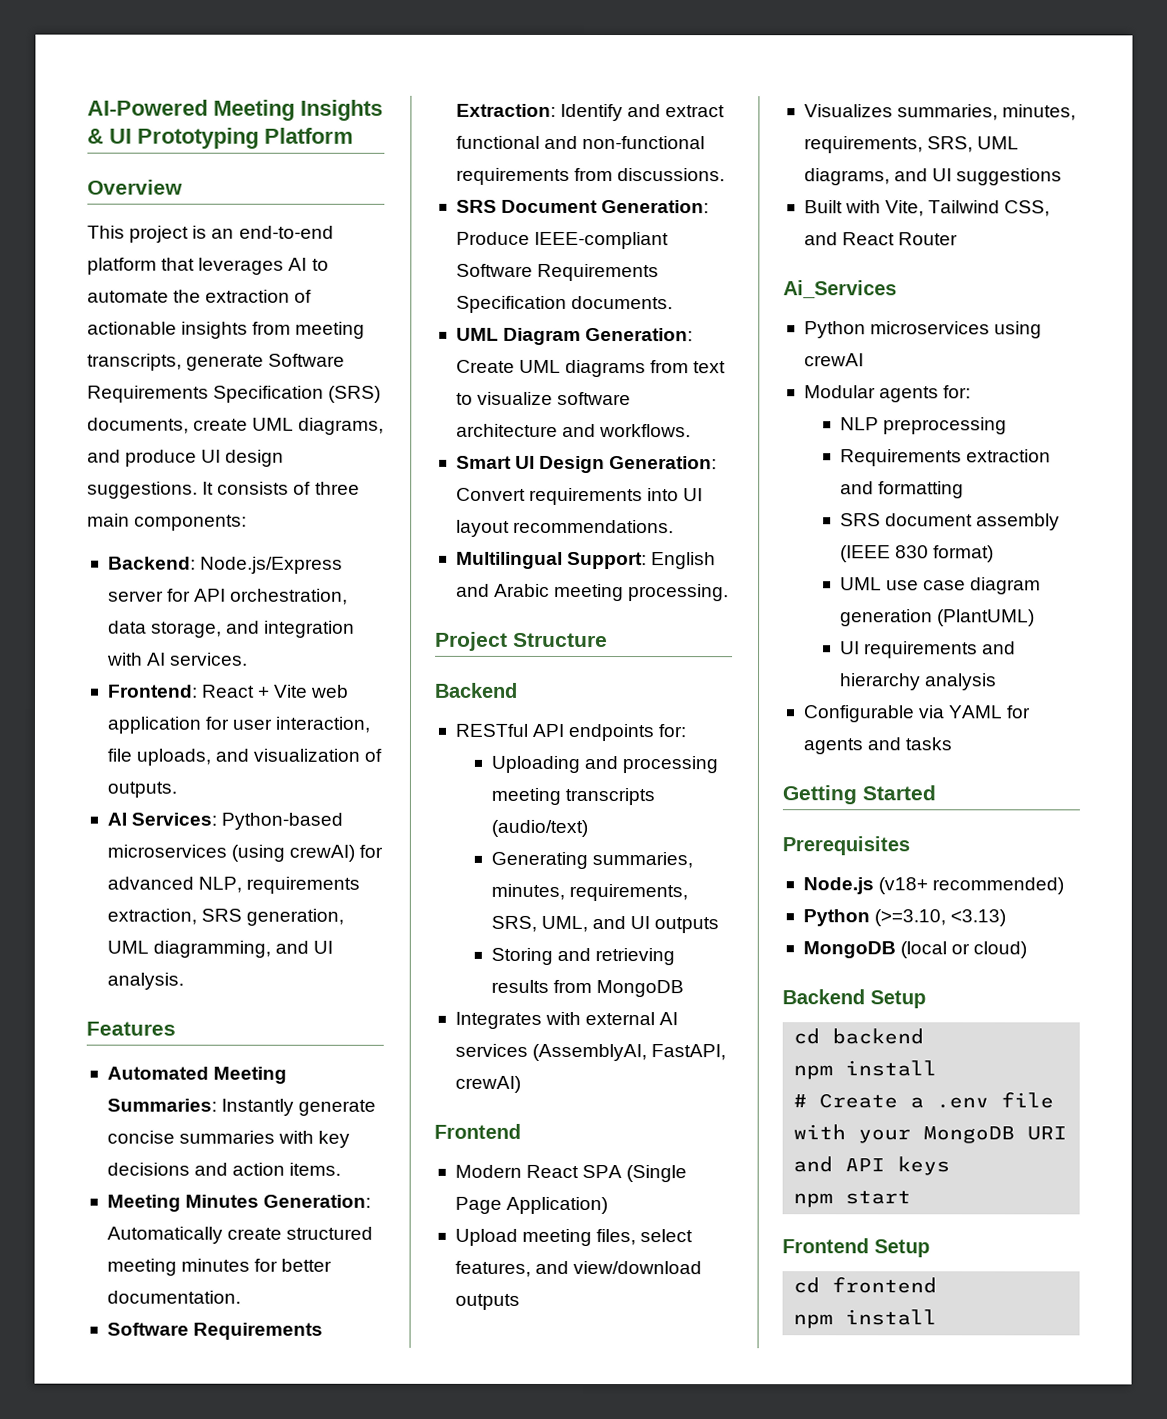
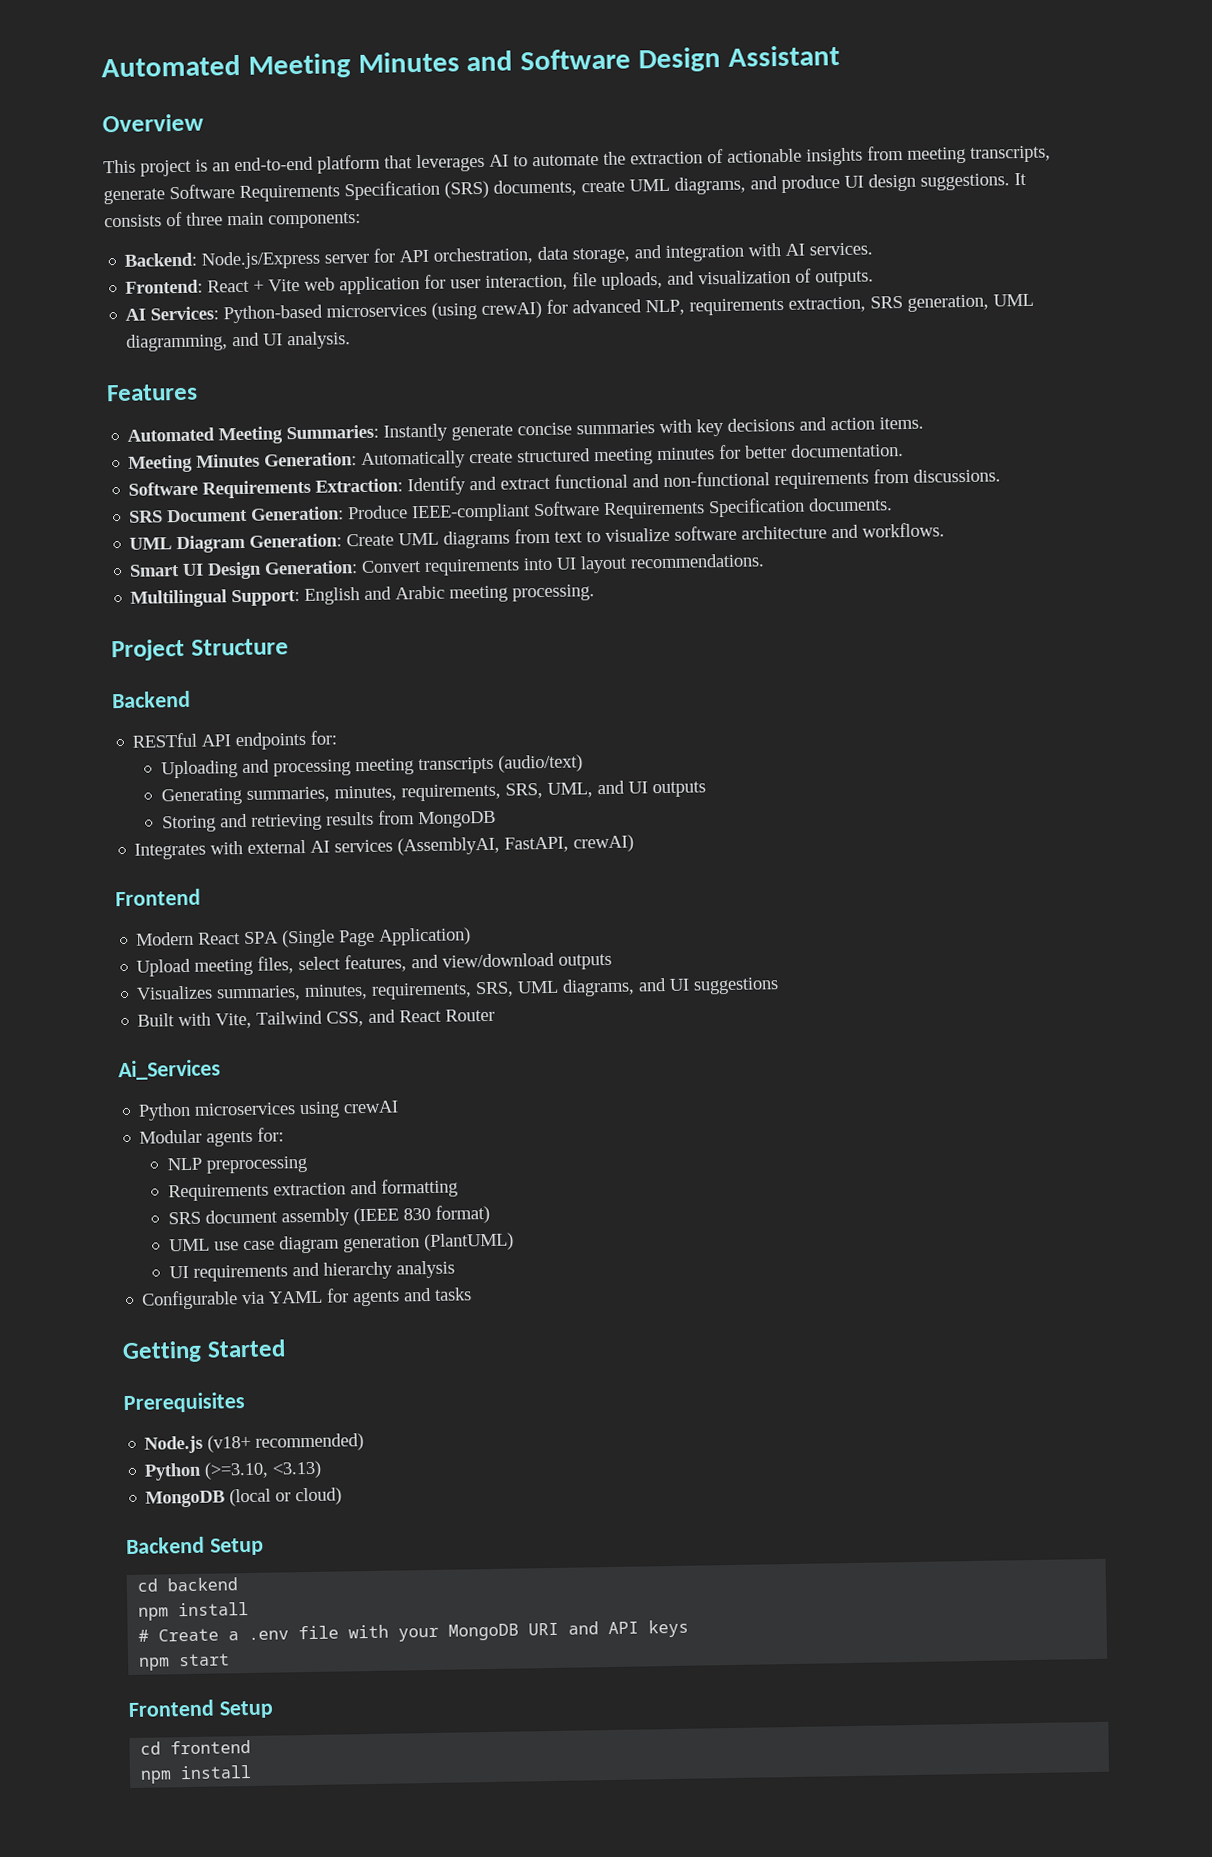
- AI-Powered Meeting Insights & UI Prototyping Platform
+ Automated Meeting Minutes and Software Design Assistant

